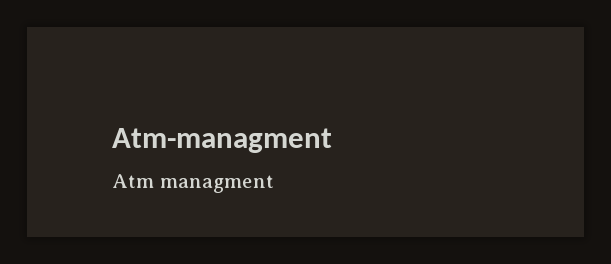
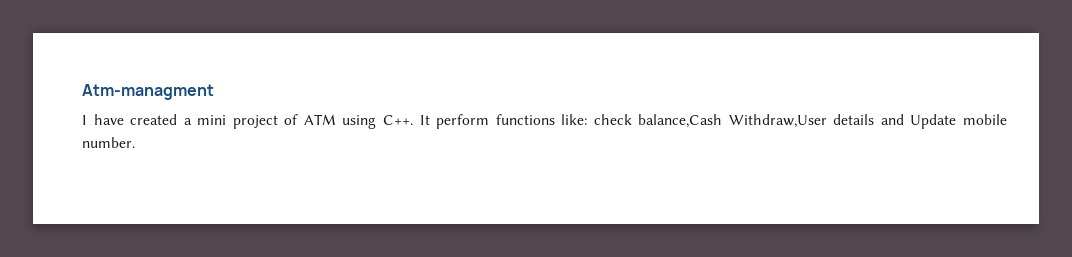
- Atm managment
+ I have created a mini project of ATM using C++. It perform functions like: check balance,Cash Withdraw,User details and Update mobile number.

